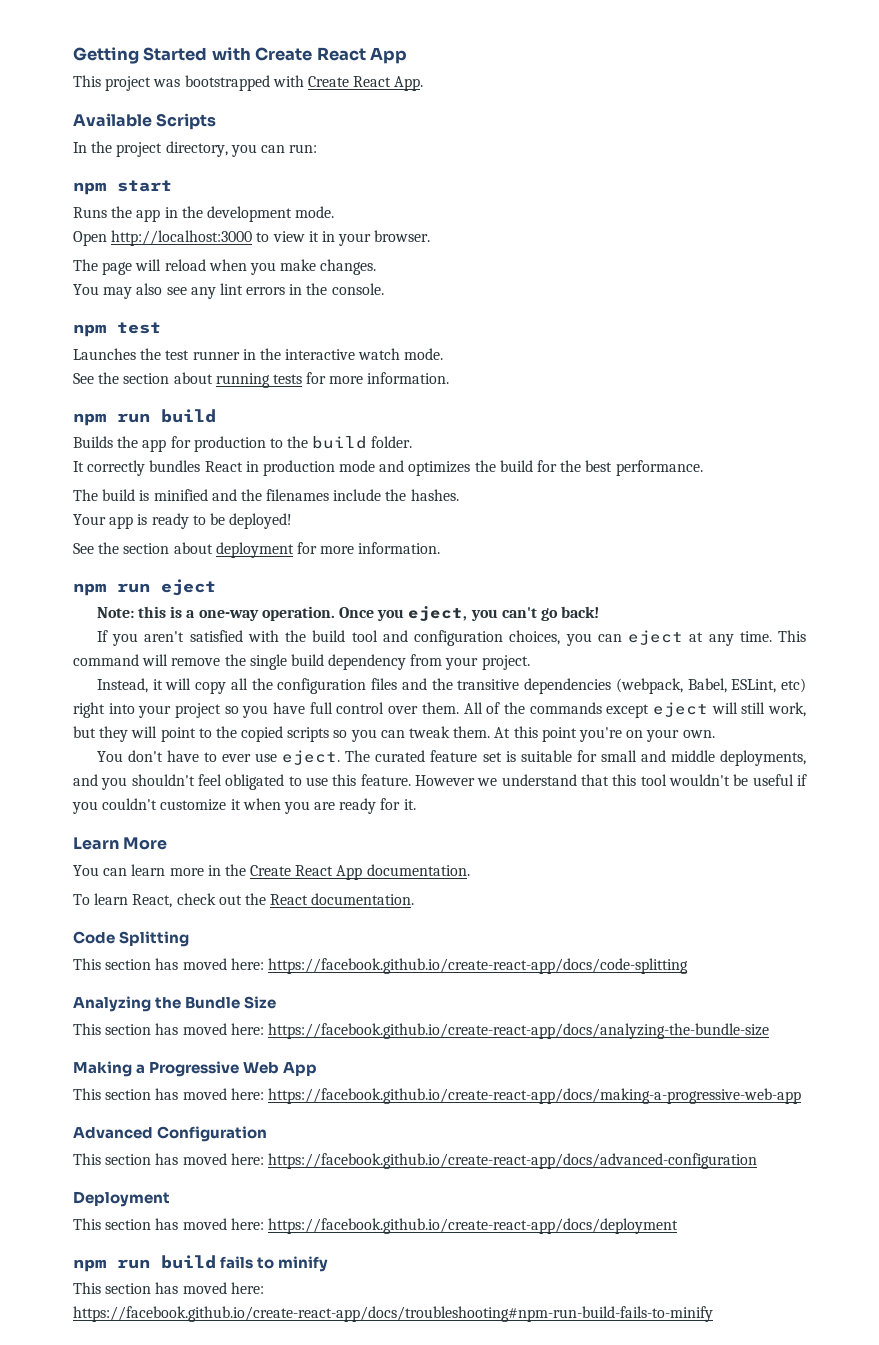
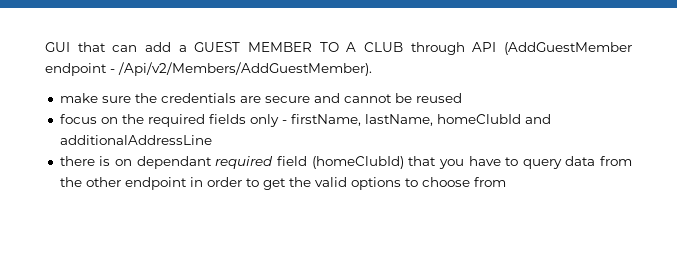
- Getting Started with Create React App
- This project was bootstrapped with Create React App.
- Available Scripts
- In the project directory, you can run:
- npm start
- Runs the app in the development mode.
- Open http://localhost:3000 to view it in your browser.
- The page will reload when you make changes.
- You may also see any lint errors in the console.
- npm test
- Launches the test runner in the interactive watch mode.
- See the section about running tests for more information.
- npm run build
- Builds the app for production to the build folder.
- It correctly bundles React in production mode and optimizes the build for the best performance.
- The build is minified and the filenames include the hashes.
- Your app is ready to be deployed!
- See the section about deployment for more information.
- npm run eject
- Note: this is a one-way operation. Once you eject, you can't go back!
- If you aren't satisfied with the build tool and configuration choices, you can eject at any time. This command will remove the single build dependency from your project.
- Instead, it will copy all the configuration files and the transitive dependencies (webpack, Babel, ESLint, etc) right into your project so you have full control over them. All of the commands except eject will still work, but they will point to the copied scripts so you can tweak them. At this point you're on your own.
- You don't have to ever use eject. The curated feature set is suitable for small and middle deployments, and you shouldn't feel obligated to use this feature. However we understand that this tool wouldn't be useful if you couldn't customize it when you are ready for it.
- Learn More
- You can learn more in the Create React App documentation.
- To learn React, check out the React documentation.
- Code Splitting
- This section has moved here: https://facebook.github.io/create-react-app/docs/code-splitting
- Analyzing the Bundle Size
- This section has moved here: https://facebook.github.io/create-react-app/docs/analyzing-the-bundle-size
- Making a Progressive Web App
- This section has moved here: https://facebook.github.io/create-react-app/docs/making-a-progressive-web-app
- Advanced Configuration
- This section has moved here: https://facebook.github.io/create-react-app/docs/advanced-configuration
- Deployment
- This section has moved here: https://facebook.github.io/create-react-app/docs/deployment
- npm run build fails to minify
- This section has moved here: https://facebook.github.io/create-react-app/docs/troubleshooting#npm-run-build-fails-to-minify
+ GUI that can add a GUEST MEMBER TO A CLUB through API (AddGuestMember endpoint - /Api/v2/Members/AddGuestMember).
+ make sure the credentials are secure and cannot be reused
+ focus on the required fields only - firstName, lastName, homeClubId and additionalAddressLine
+ there is on dependant required field (homeClubId) that you have to query data from the other endpoint in order to get the valid options to choose from

